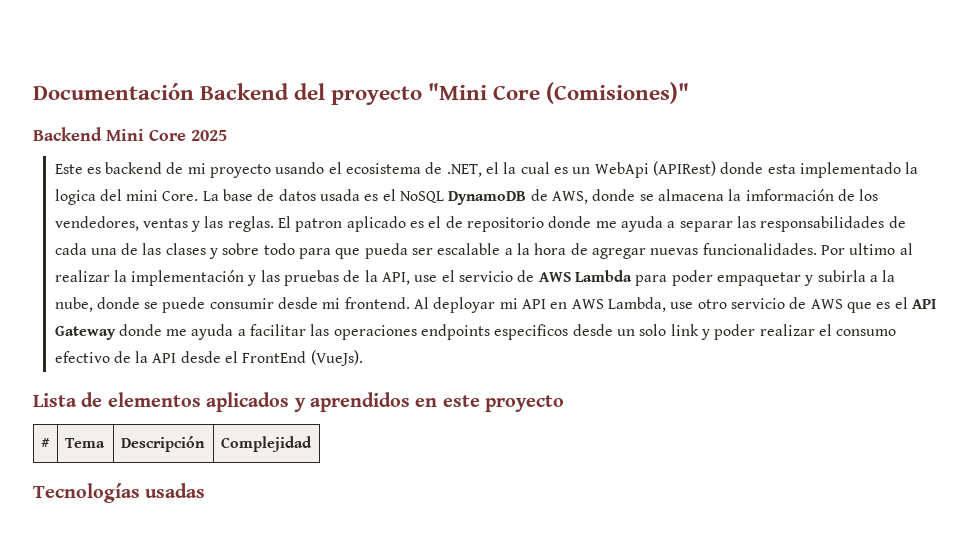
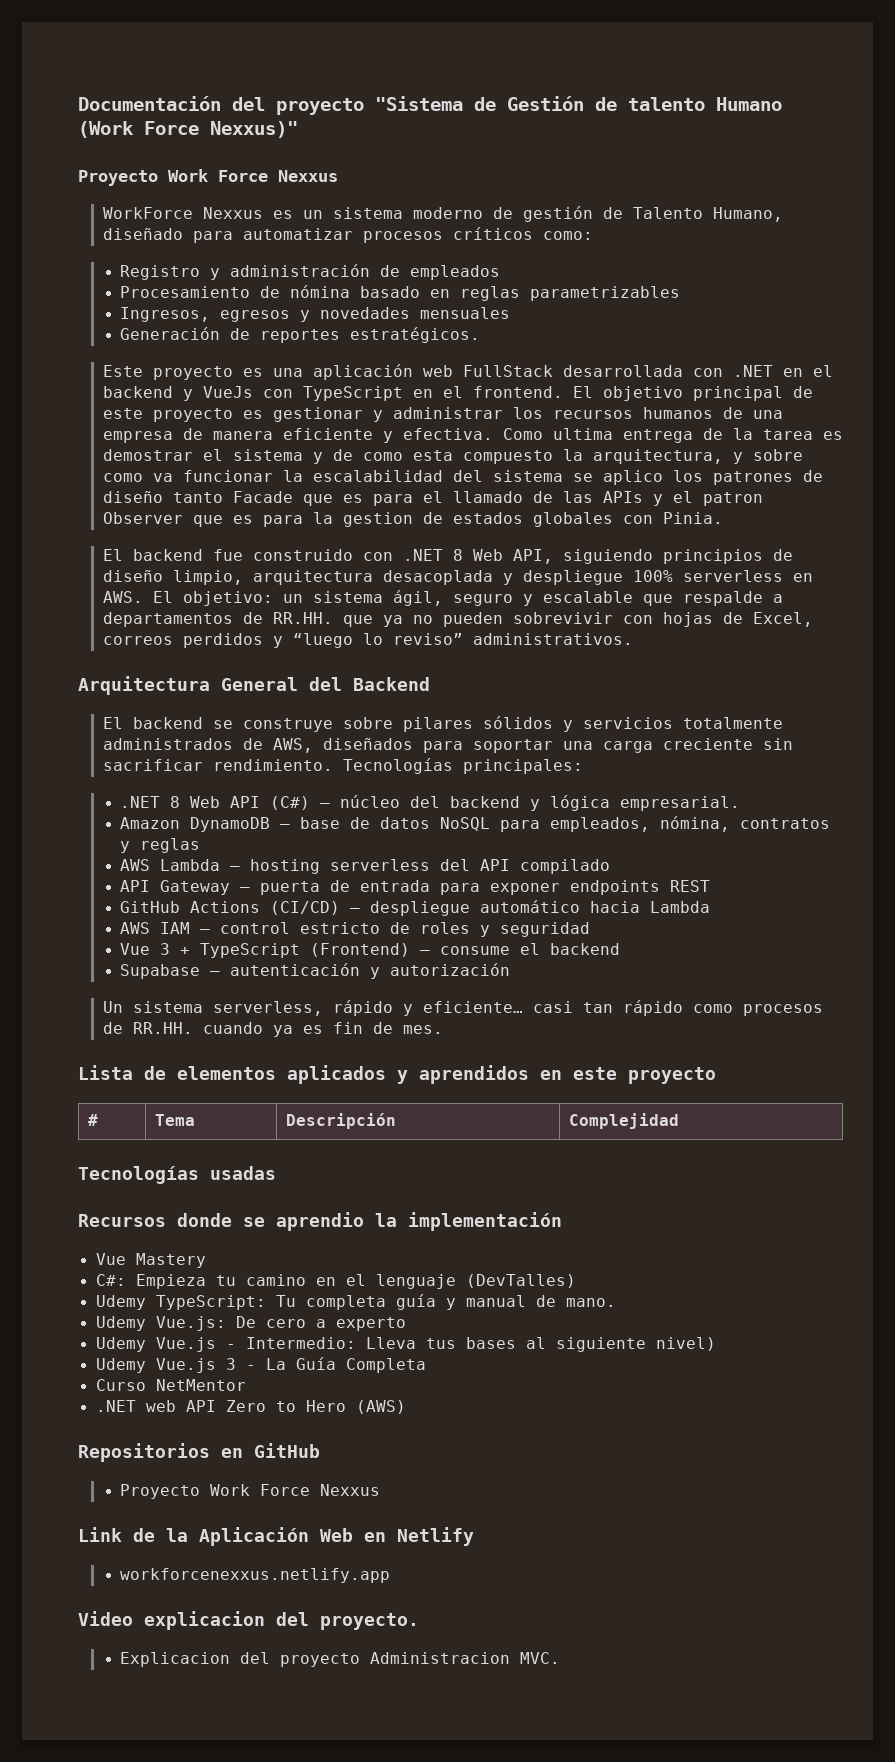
- Documentación Backend del proyecto "Mini Core (Comisiones)"
- Backend Mini Core 2025
- Este es backend de mi proyecto usando el ecosistema de .NET, el la cual es un WebApi (APIRest) donde esta implementado la logica del mini Core. La base de datos usada es el NoSQL DynamoDB de AWS, donde se almacena la imformación de los vendedores, ventas y las reglas. El patron aplicado es el de repositorio donde me ayuda a separar las responsabilidades de cada una de las clases y sobre todo para que pueda ser escalable a la hora de agregar nuevas funcionalidades. Por ultimo al realizar la implementación y las pruebas de la API, use el servicio de AWS Lambda para poder empaquetar y subirla a la nube, donde se puede consumir desde mi frontend. Al deployar mi API en AWS Lambda, use otro servicio de AWS que es el API Gateway donde me ayuda a facilitar las operaciones endpoints especificos desde un solo link y poder realizar el consumo efectivo de la API desde el FrontEnd (VueJs).
+ Documentación del proyecto "Sistema de Gestión de talento Humano (Work Force Nexxus)"
+ Proyecto Work Force Nexxus
+ WorkForce Nexxus es un sistema moderno de gestión de Talento Humano, diseñado para automatizar procesos críticos como:
+ Registro y administración de empleados
+ Procesamiento de nómina basado en reglas parametrizables
+ Ingresos, egresos y novedades mensuales
+ Generación de reportes estratégicos.
+ Este proyecto es una aplicación web FullStack desarrollada con .NET en el backend y VueJs con TypeScript en el frontend. El objetivo principal de este proyecto es gestionar y administrar los recursos humanos de una empresa de manera eficiente y efectiva. Como ultima entrega de la tarea es demostrar el sistema y de como esta compuesto la arquitectura, y sobre como va funcionar la escalabilidad del sistema se aplico los patrones de diseño tanto Facade que es para el llamado de las APIs y el patron Observer que es para la gestion de estados globales con Pinia.
+ El backend fue construido con .NET 8 Web API, siguiendo principios de diseño limpio, arquitectura desacoplada y despliegue 100% serverless en AWS. El objetivo: un sistema ágil, seguro y escalable que respalde a departamentos de RR.HH. que ya no pueden sobrevivir con hojas de Excel, correos perdidos y “luego lo reviso” administrativos.
+ Arquitectura General del Backend
+ El backend se construye sobre pilares sólidos y servicios totalmente administrados de AWS, diseñados para soportar una carga creciente sin sacrificar rendimiento. Tecnologías principales:
+ .NET 8 Web API (C#) – núcleo del backend y lógica empresarial.
+ Amazon DynamoDB – base de datos NoSQL para empleados, nómina, contratos y reglas
+ AWS Lambda – hosting serverless del API compilado
+ API Gateway – puerta de entrada para exponer endpoints REST
+ GitHub Actions (CI/CD) – despliegue automático hacia Lambda
+ AWS IAM – control estricto de roles y seguridad
+ Vue 3 + TypeScript (Frontend) – consume el backend
+ Supabase – autenticación y autorización
+ Un sistema serverless, rápido y eficiente… casi tan rápido como procesos de RR.HH. cuando ya es fin de mes.
+ Recursos donde se aprendio la implementación
+ Vue Mastery
+ C#: Empieza tu camino en el lenguaje (DevTalles)
+ Udemy TypeScript: Tu completa guía y manual de mano.
+ Udemy Vue.js: De cero a experto
+ Udemy Vue.js - Intermedio: Lleva tus bases al siguiente nivel)
+ Udemy Vue.js 3 - La Guía Completa
+ Curso NetMentor
+ .NET web API Zero to Hero (AWS)
+ Repositorios en GitHub
+ Proyecto Work Force Nexxus
+ Link de la Aplicación Web en Netlify
+ workforcenexxus.netlify.app
+ Video explicacion del proyecto.
+ Explicacion del proyecto Administracion MVC.

